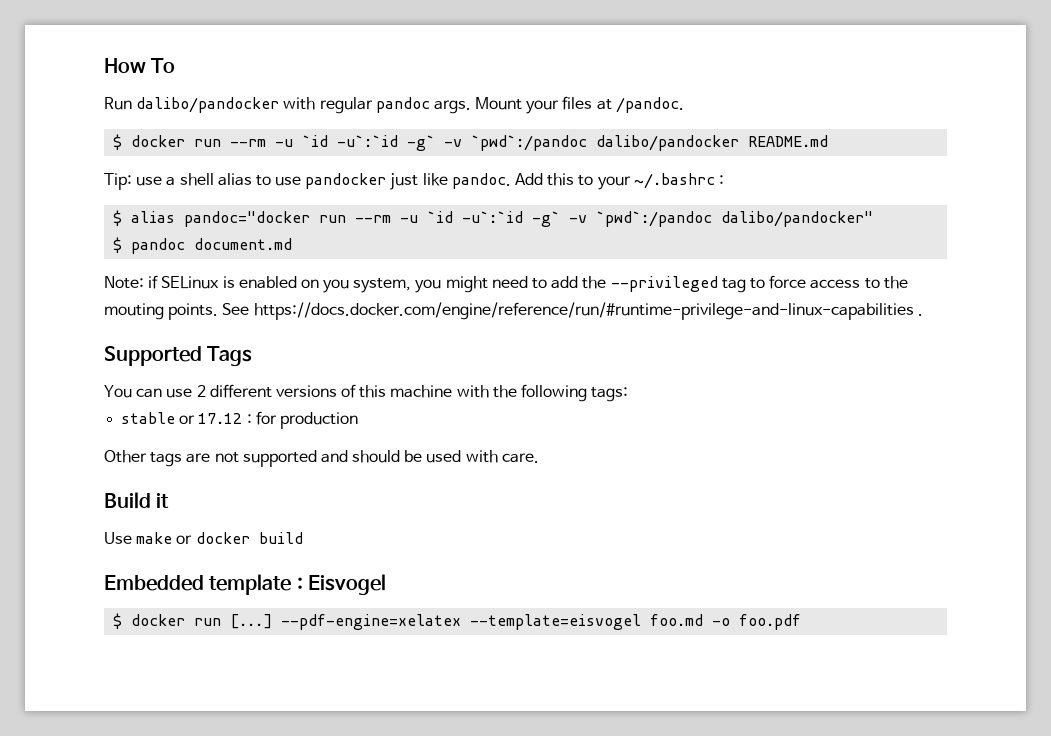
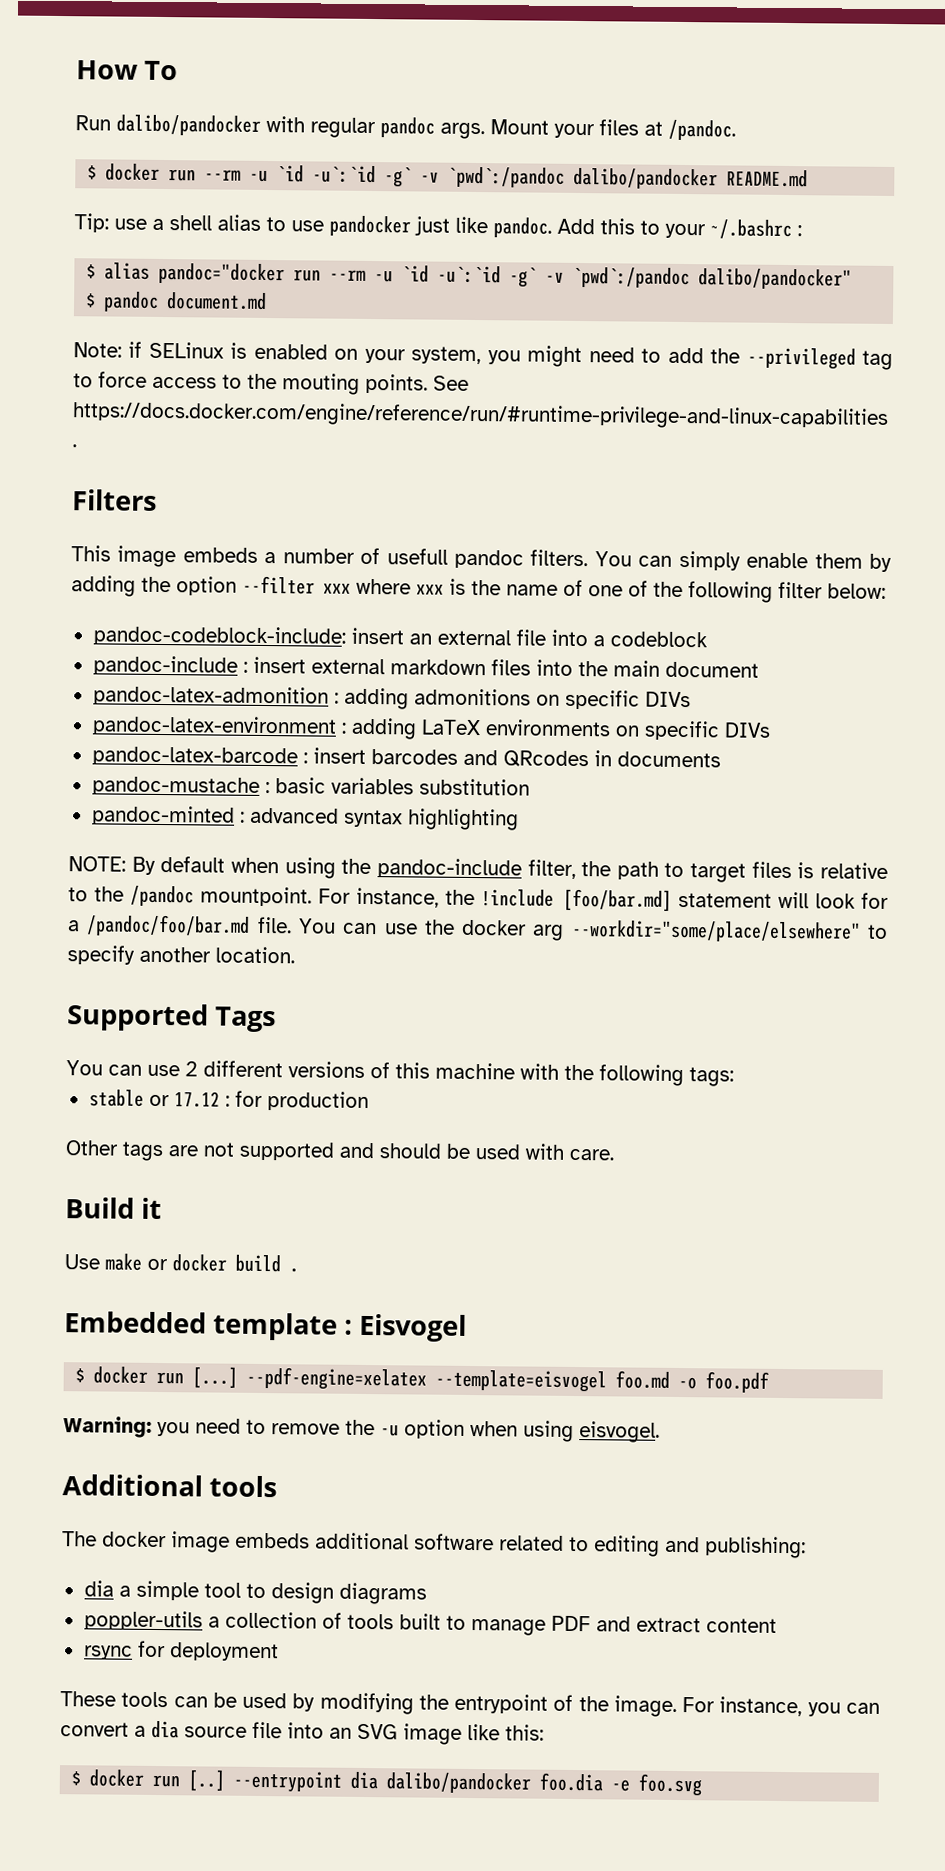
- Note: if SELinux is enabled on you system, you might need to add the --privileged tag to force access to the mouting points.
+ Note: if SELinux is enabled on your system, you might need to add the --privileged tag to force access to the mouting points.
+ Filters
+ This image embeds a number of usefull pandoc filters. You can simply enable them by adding the option --filter xxx where xxx is the name of one of the following filter below:
+ pandoc-codeblock-include: insert an external file into a codeblock
+ pandoc-include : insert external markdown files into the main document
+ pandoc-latex-admonition : adding admonitions on specific DIVs
+ pandoc-latex-environment : adding LaTeX environments on specific DIVs
+ pandoc-latex-barcode : insert barcodes and QRcodes in documents
+ pandoc-mustache : basic variables substitution
+ pandoc-minted : advanced syntax highlighting
+ NOTE: By default when using the pandoc-include filter, the path to target files is relative to the /pandoc mountpoint. For instance, the !include [foo/bar.md] statement will look for a /pandoc/foo/bar.md file. You can use the docker arg --workdir="some/place/elsewhere" to specify another location.
- Use make or docker build
+ Use make or docker build .
+ Warning: you need to remove the -u option when using eisvogel.
+ Additional tools
+ The docker image embeds additional software related to editing and publishing:
+ dia a simple tool to design diagrams
+ poppler-utils a collection of tools built to manage PDF and extract content
+ rsync for deployment
+ These tools can be used by modifying the entrypoint of the image. For instance, you can convert a dia source file into an SVG image like this:
+ $ docker run [..] --entrypoint dia dalibo/pandocker foo.dia -e foo.svg

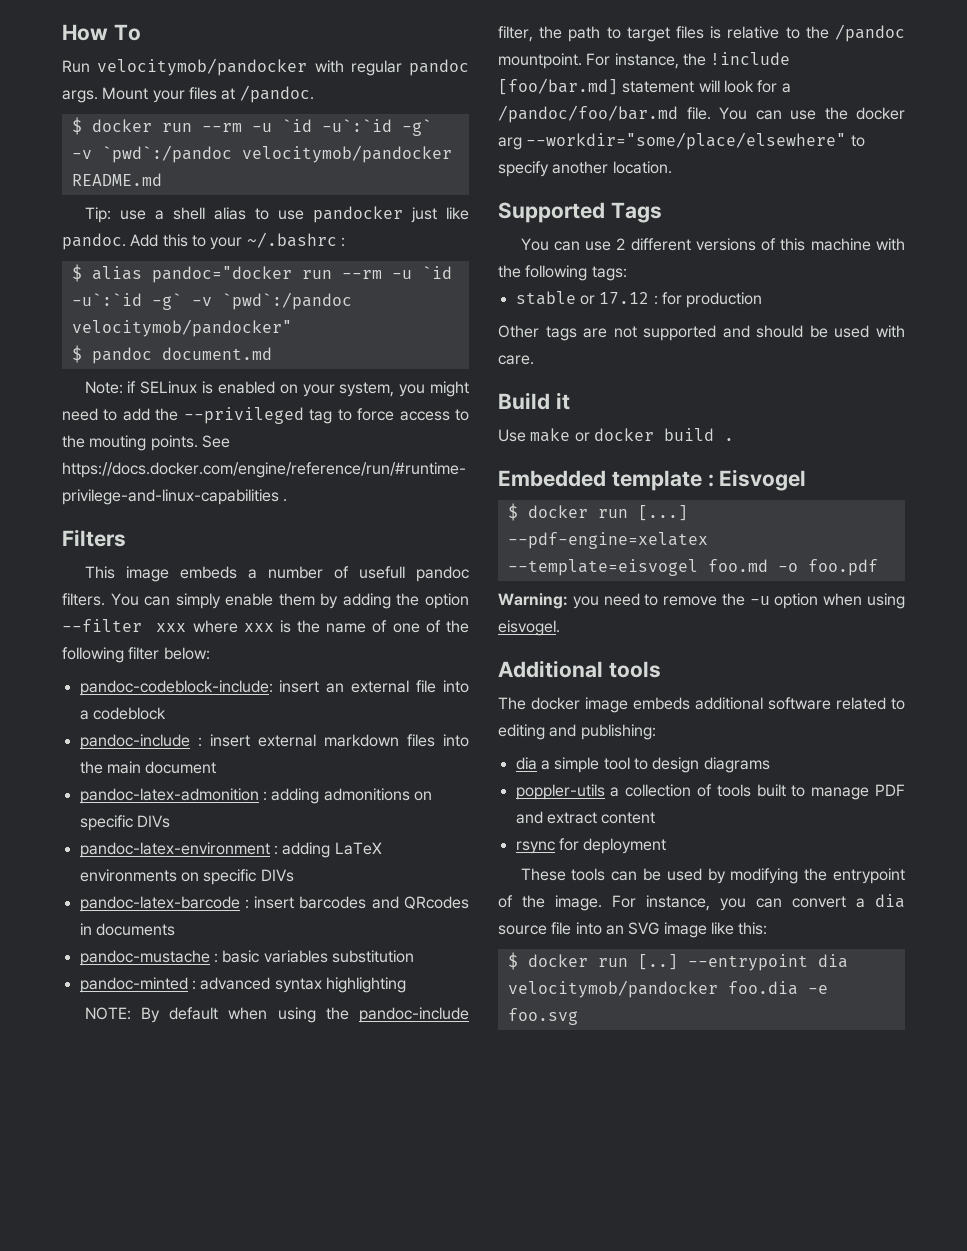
- Run dalibo/pandocker with regular pandoc args.
+ Run velocitymob/pandocker with regular pandoc args.
- $ docker run --rm -u `id -u`:`id -g` -v `pwd`:/pandoc dalibo/pandocker README.md
+ $ docker run --rm -u `id -u`:`id -g` -v `pwd`:/pandoc velocitymob/pandocker README.md
- $ alias pandoc="docker run --rm -u `id -u`:`id -g` -v `pwd`:/pandoc dalibo/pandocker"
+ $ alias pandoc="docker run --rm -u `id -u`:`id -g` -v `pwd`:/pandoc velocitymob/pandocker"
- --entrypoint dia dalibo/pandocker foo.dia -e foo.svg
+ --entrypoint dia velocitymob/pandocker foo.dia -e foo.svg

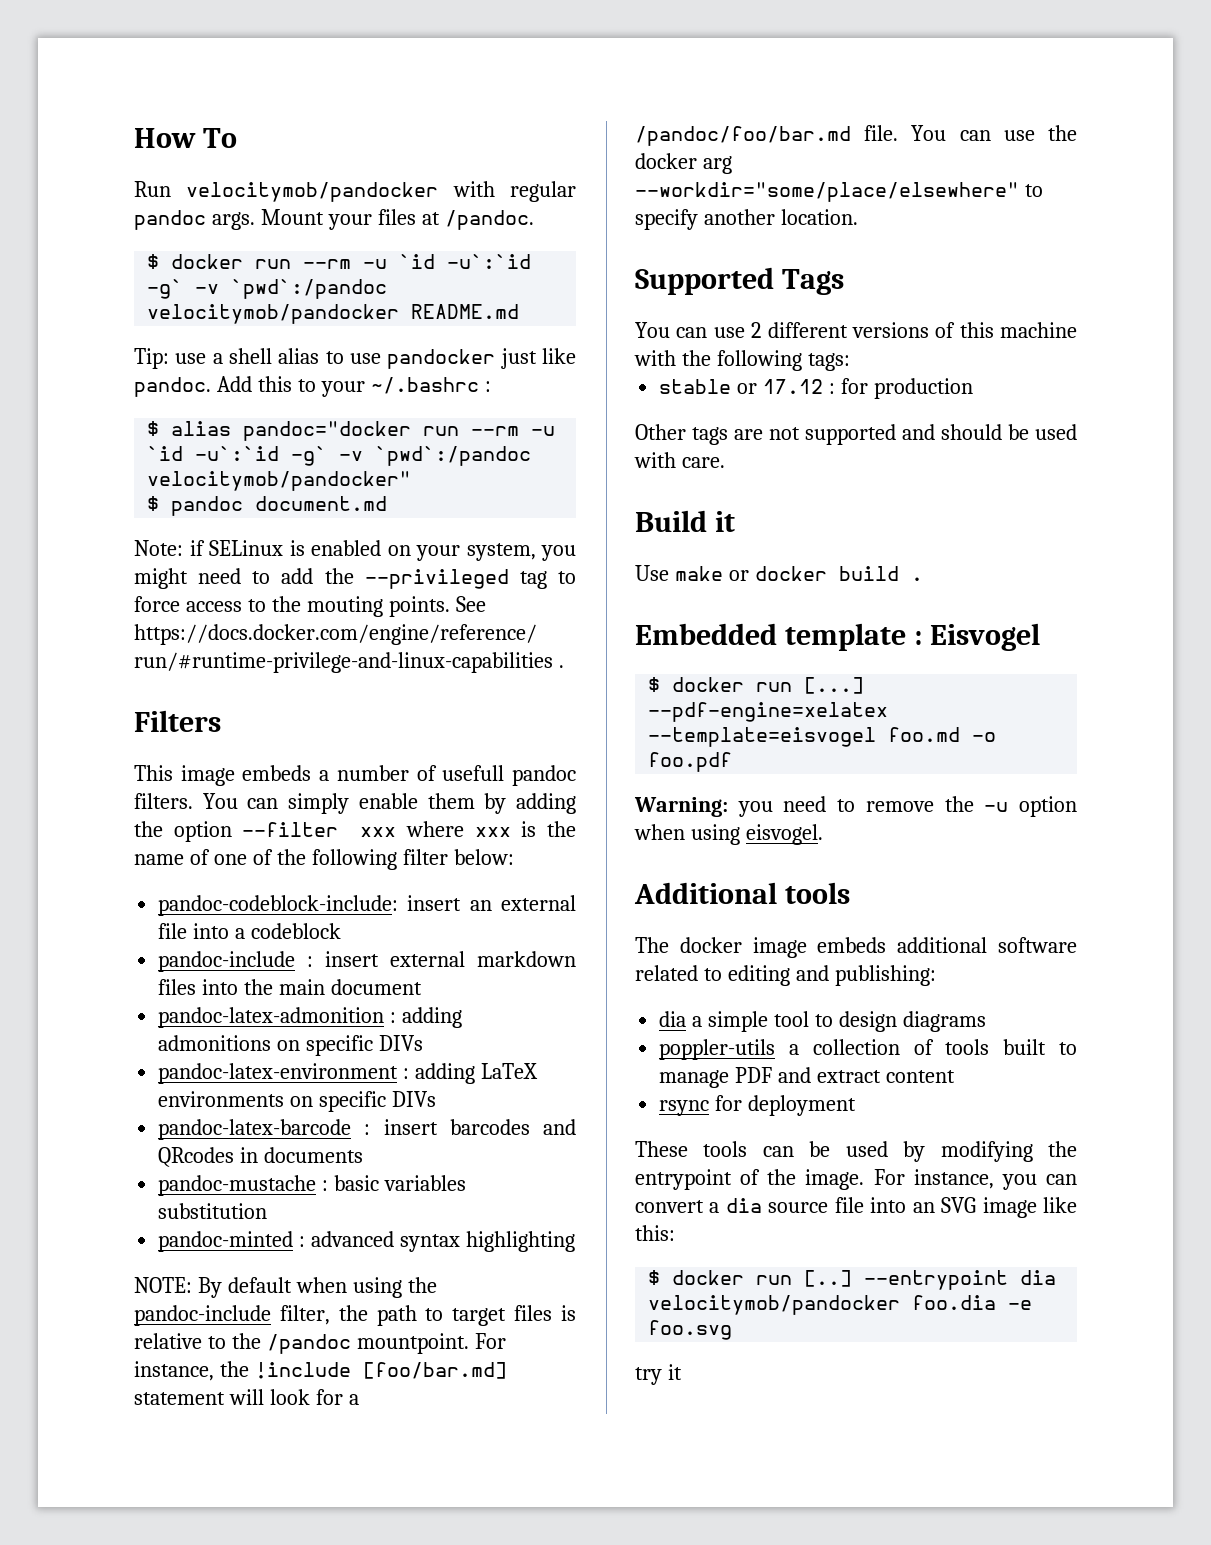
+ try it

